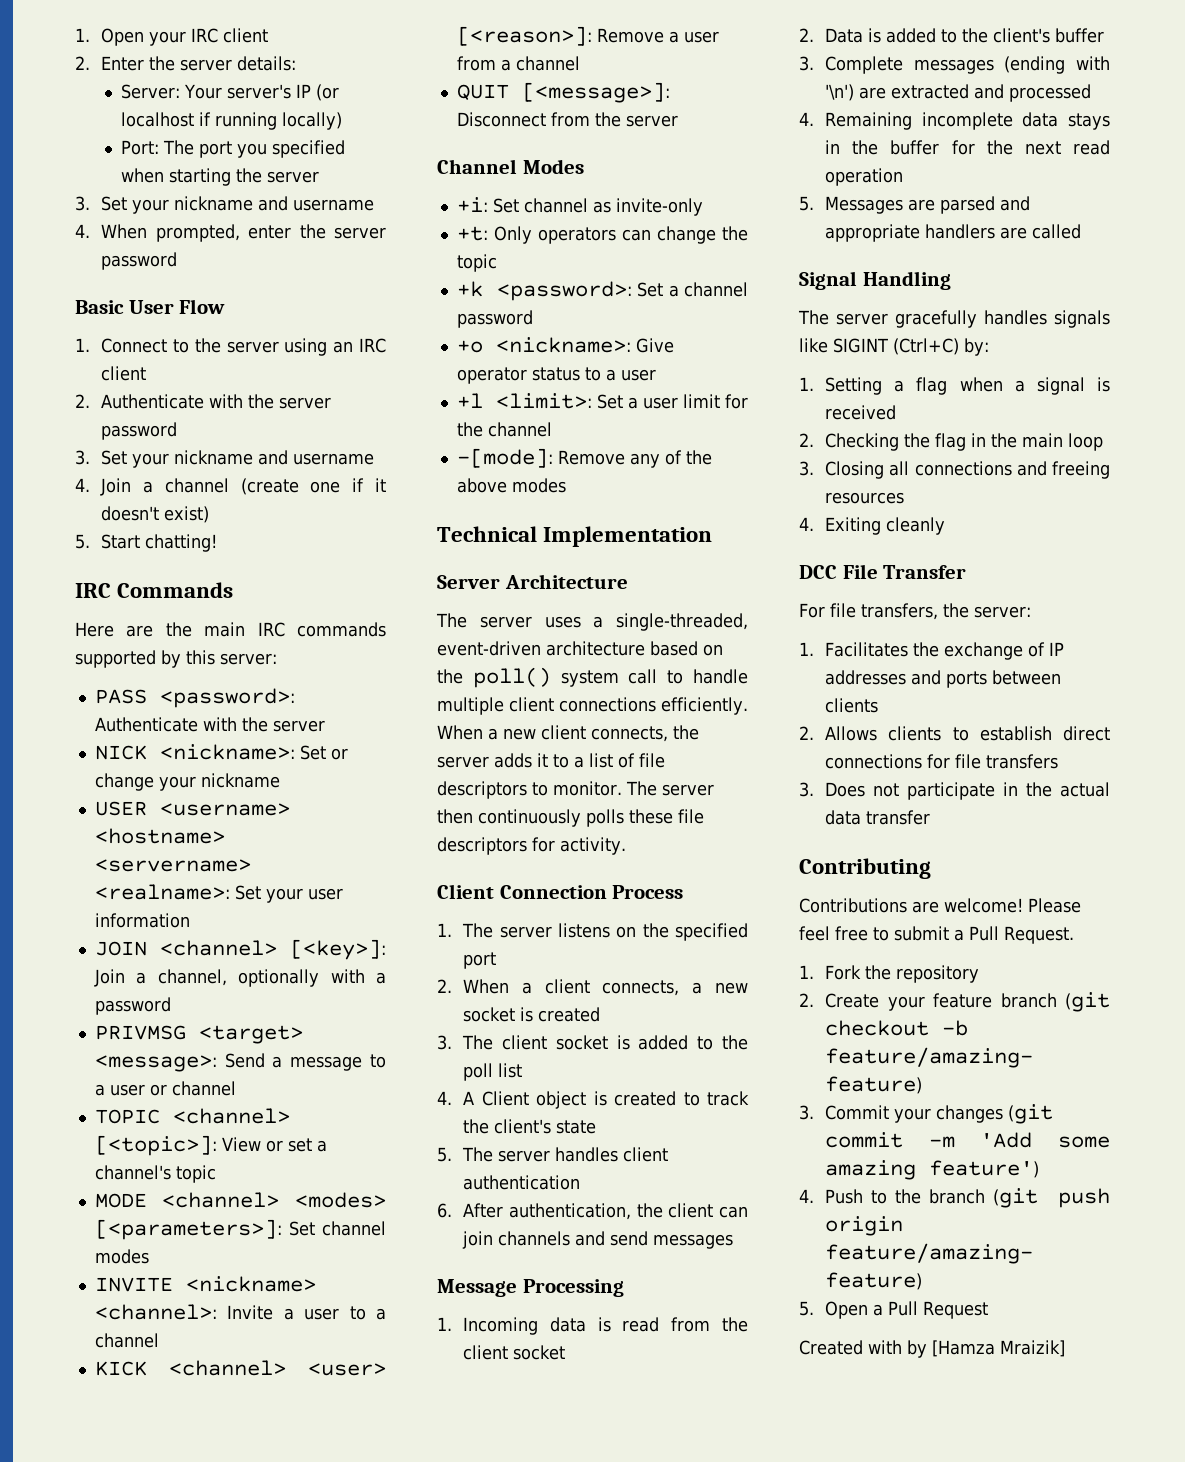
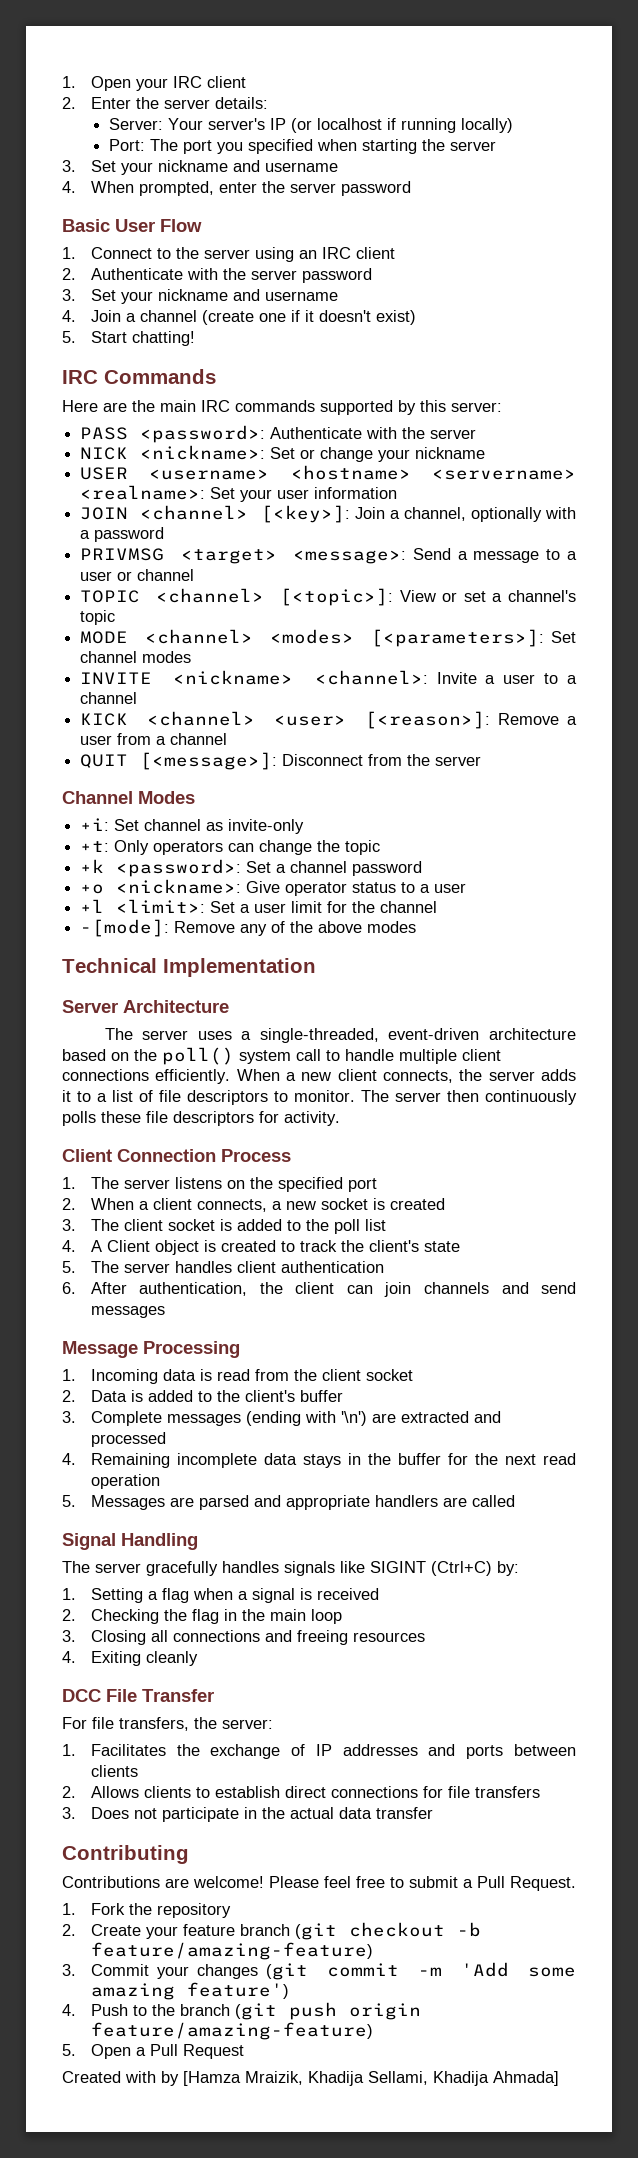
- Created with by [Hamza Mraizik]
+ Created with by [Hamza Mraizik, Khadija Sellami, Khadija Ahmada]

